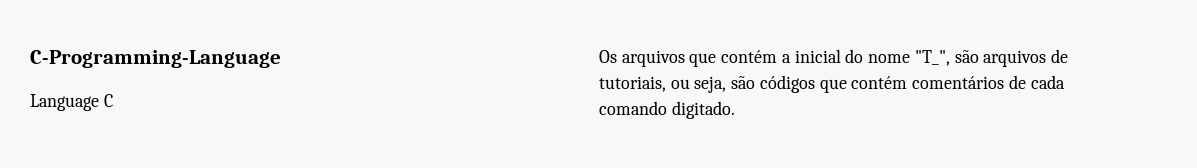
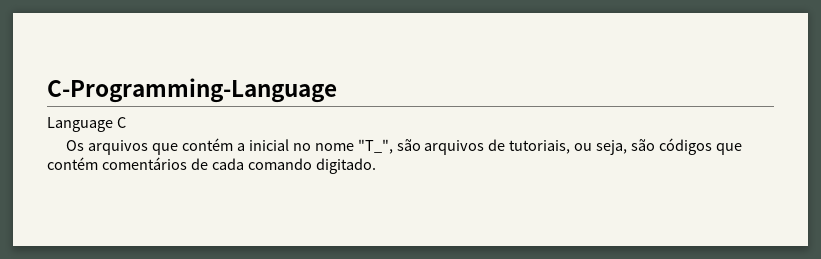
- Os arquivos que contém a inicial do nome "T_", são arquivos de tutoriais, ou seja, são códigos que contém comentários de cada comando digitado.
+ Os arquivos que contém a inicial no nome "T_", são arquivos de tutoriais, ou seja, são códigos que contém comentários de cada comando digitado.

